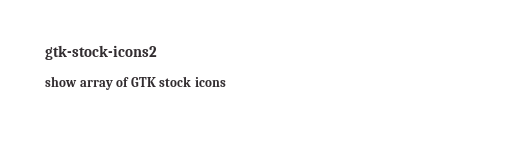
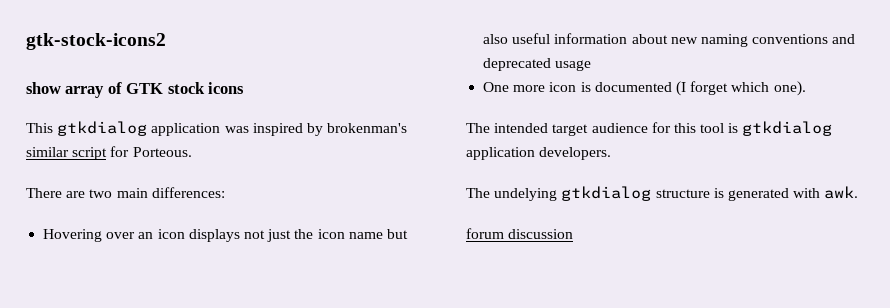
+ This gtkdialog application was inspired by brokenman's similar script for Porteous.
+ There are two main differences:
+ Hovering over an icon displays not just the icon name but also useful information about new naming conventions and deprecated usage
+ One more icon is documented (I forget which one).
+ The intended target audience for this tool is gtkdialog application developers.
+ The undelying gtkdialog structure is generated with awk.
+ forum discussion

